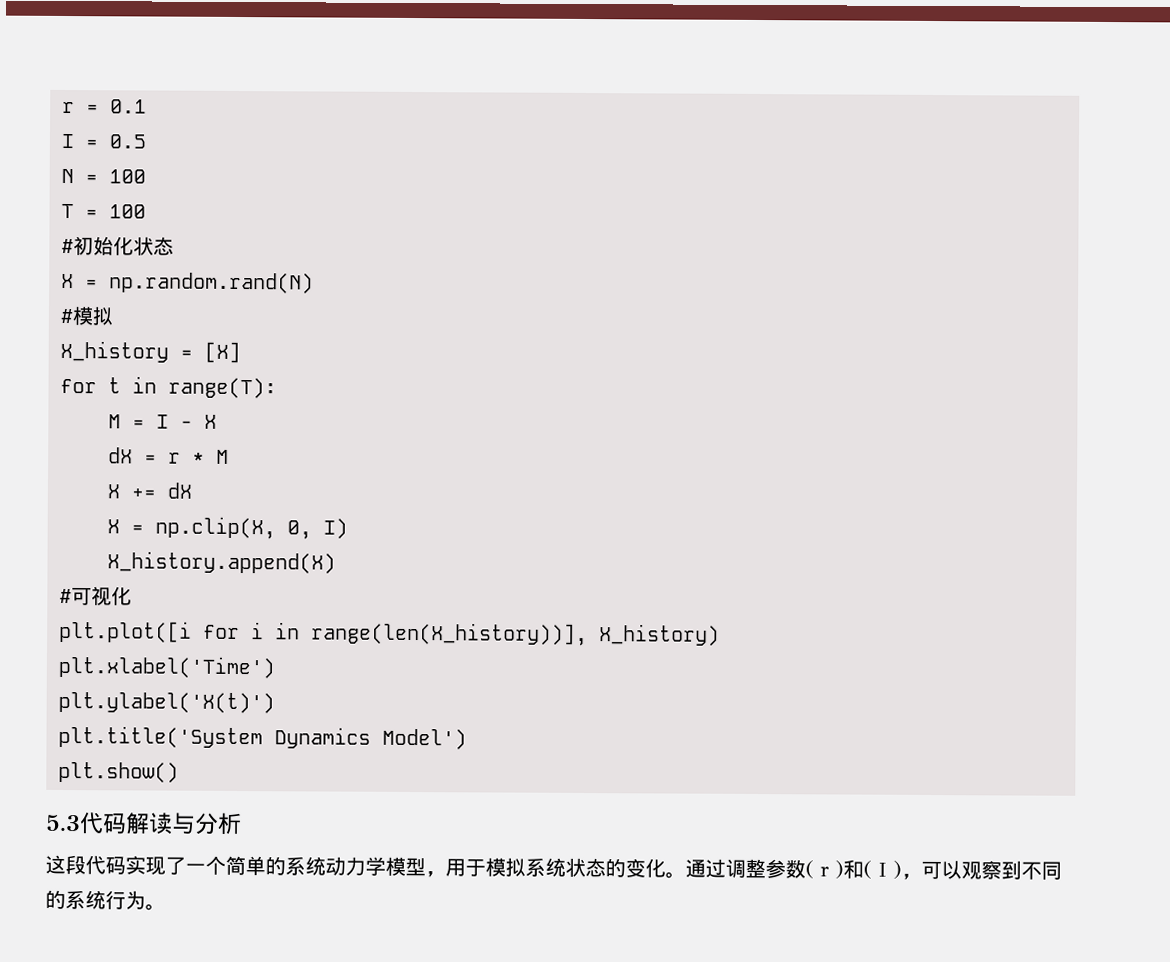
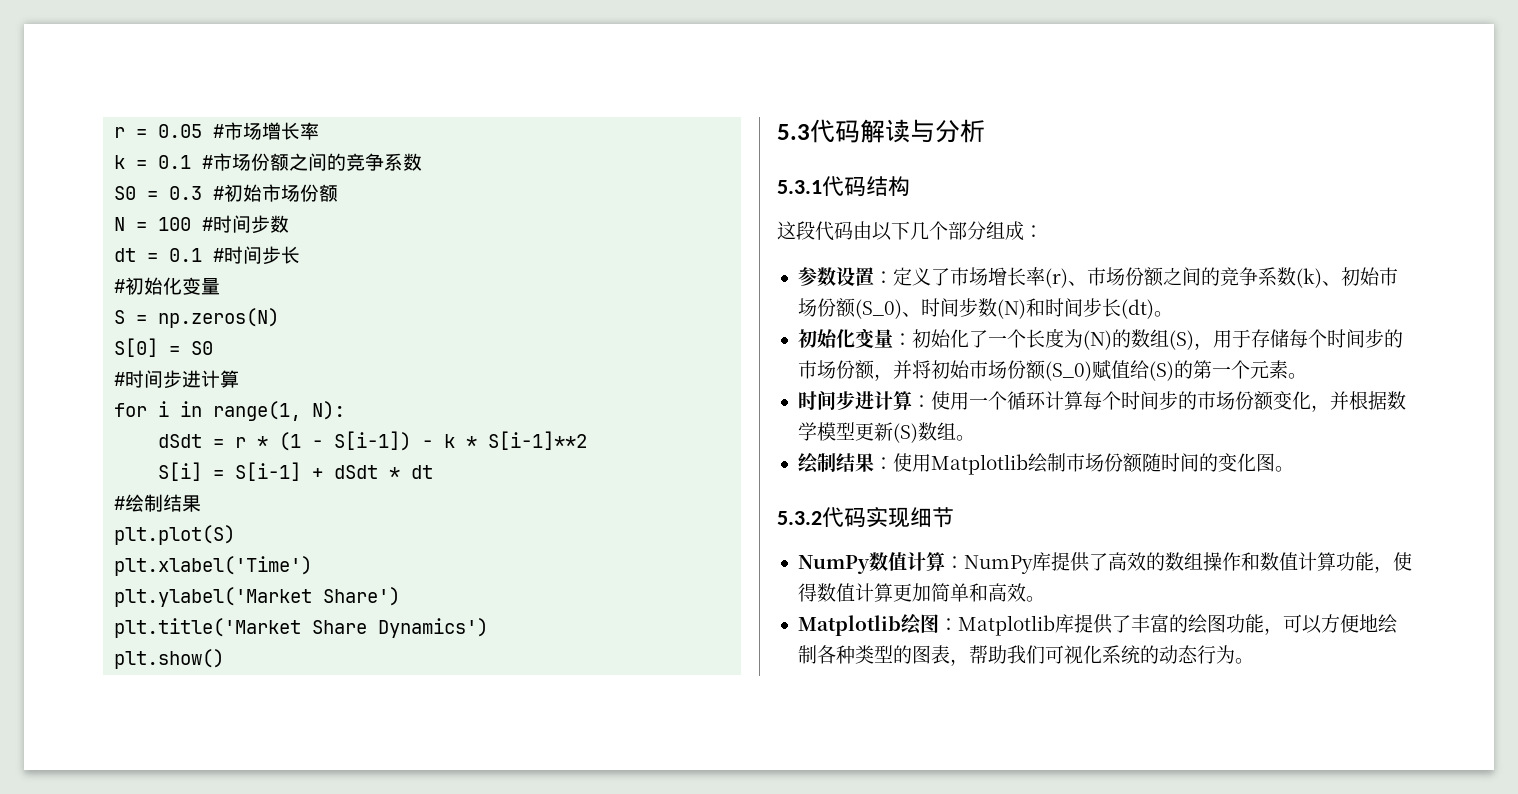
- r = 0.1
- I = 0.5
- N = 100
- T = 100
- #初始化状态
- X = np.random.rand(N)
- #模拟
- X_history = [X]
- for t in range(T):
- M = I - X
- dX = r * M
- X += dX
- X = np.clip(X, 0, I)
- X_history.append(X)
- #可视化
- plt.plot([i for i in range(len(X_history))], X_history)
+ r = 0.05 #市场增长率
+ k = 0.1 #市场份额之间的竞争系数
+ S0 = 0.3 #初始市场份额
+ N = 100 #时间步数
+ dt = 0.1 #时间步长
+ #初始化变量
+ S = np.zeros(N)
+ S[0] = S0
+ #时间步进计算
+ for i in range(1, N):
+ dSdt = r * (1 - S[i-1]) - k * S[i-1]**2
+ S[i] = S[i-1] + dSdt * dt
+ #绘制结果
+ plt.plot(S)
  plt.xlabel('Time')
- plt.ylabel('X(t)')
- plt.title('System Dynamics Model')
+ plt.ylabel('Market Share')
+ plt.title('Market Share Dynamics')
+ 5.3.1代码结构
- 这段代码实现了一个简单的系统动力学模型，用于模拟系统状态的变化。通过调整参数( r )和( I )，可以观察到不同的系统行为。
+ 这段代码由以下几个部分组成：
+ 参数设置：定义了市场增长率(r)、市场份额之间的竞争系数(k)、初始市场份额(S_0)、时间步数(N)和时间步长(dt)。
+ 初始化变量：初始化了一个长度为(N)的数组(S)，用于存储每个时间步的市场份额，并将初始市场份额(S_0)赋值给(S)的第一个元素。
+ 时间步进计算：使用一个循环计算每个时间步的市场份额变化，并根据数学模型更新(S)数组。
+ 绘制结果：使用Matplotlib绘制市场份额随时间的变化图。
+ 5.3.2代码实现细节
+ NumPy数值计算：NumPy库提供了高效的数组操作和数值计算功能，使得数值计算更加简单和高效。
+ Matplotlib绘图：Matplotlib库提供了丰富的绘图功能，可以方便地绘制各种类型的图表，帮助我们可视化系统的动态行为。

